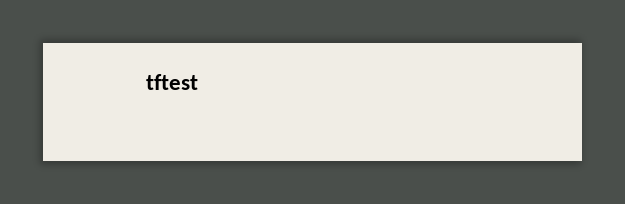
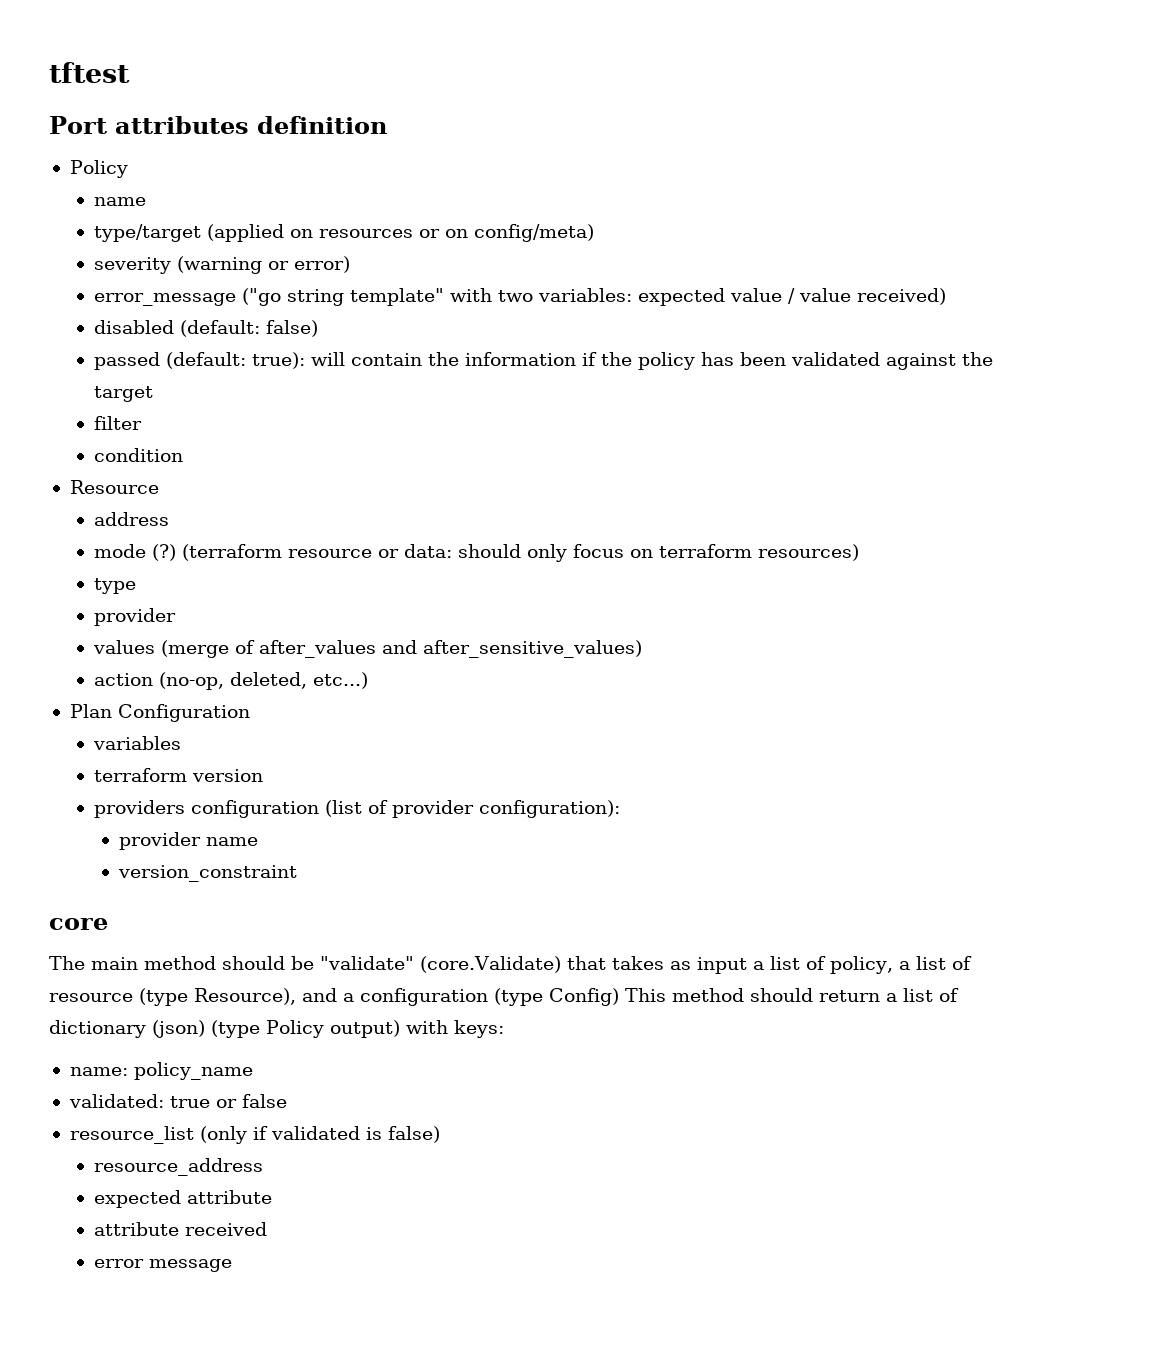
+ Port attributes definition
+ Policy
+ name
+ type/target (applied on resources or on config/meta)
+ severity (warning or error)
+ error_message ("go string template" with two variables: expected value / value received)
+ disabled (default: false)
+ passed (default: true): will contain the information if the policy has been validated against the target
+ filter
+ condition
+ Resource
+ address
+ mode (?) (terraform resource or data: should only focus on terraform resources)
+ type
+ provider
+ values (merge of after_values and after_sensitive_values)
+ action (no-op, deleted, etc...)
+ Plan Configuration
+ variables
+ terraform version
+ providers configuration (list of provider configuration):
+ provider name
+ version_constraint
+ core
+ The main method should be "validate" (core.Validate) that takes as input a list of policy, a list of resource (type Resource), and a configuration (type Config) This method should return a list of dictionary (json) (type Policy output) with keys:
+ name: policy_name
+ validated: true or false
+ resource_list (only if validated is false)
+ resource_address
+ expected attribute
+ attribute received
+ error message

